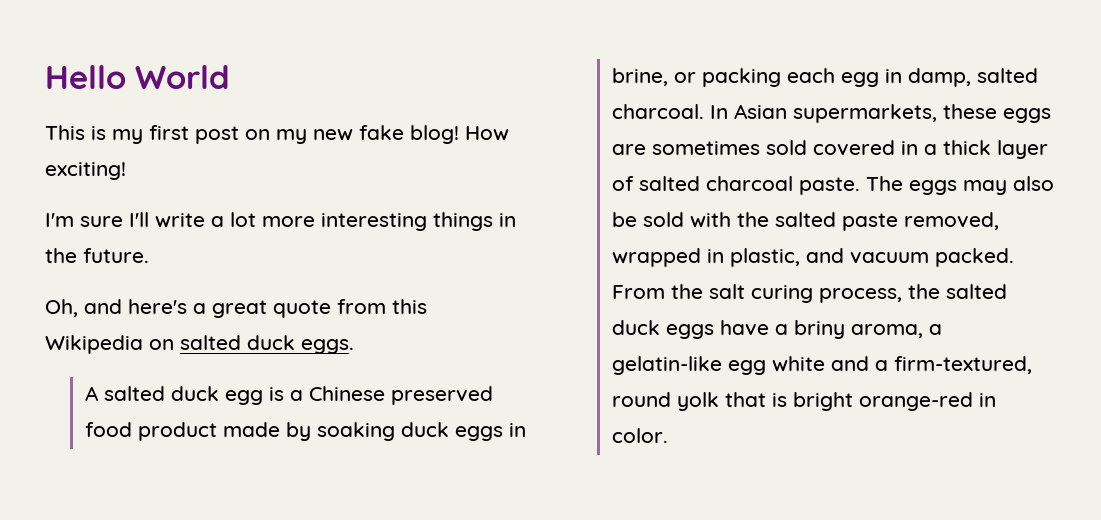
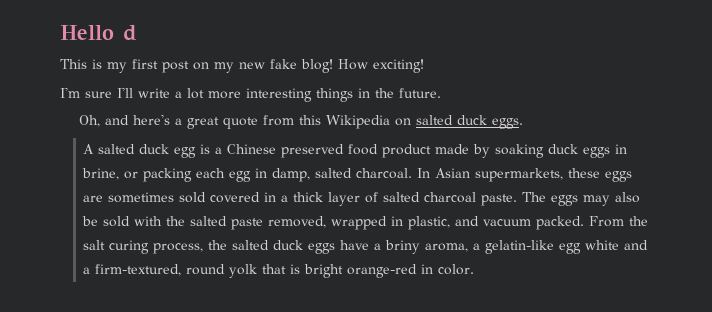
- Hello World
+ Hello d

